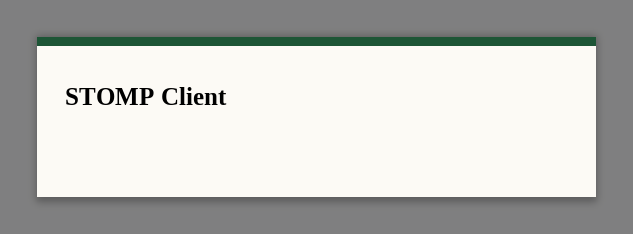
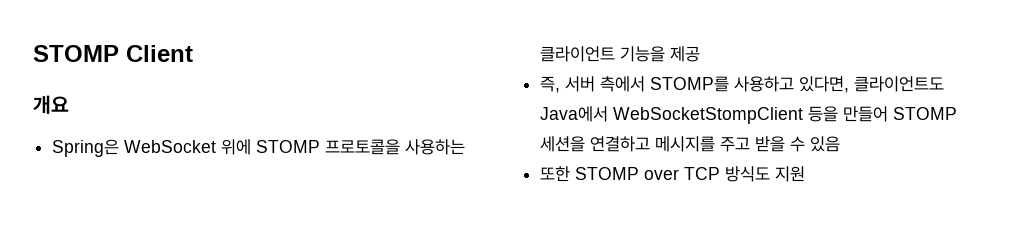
+ 개요
+ Spring은 WebSocket 위에 STOMP 프로토콜을 사용하는 클라이언트 기능을 제공
+ 즉, 서버 측에서 STOMP를 사용하고 있다면, 클라이언트도 Java에서 WebSocketStompClient 등을 만들어 STOMP 세션을 연결하고 메시지를 주고 받을 수 있음
+ 또한 STOMP over TCP 방식도 지원

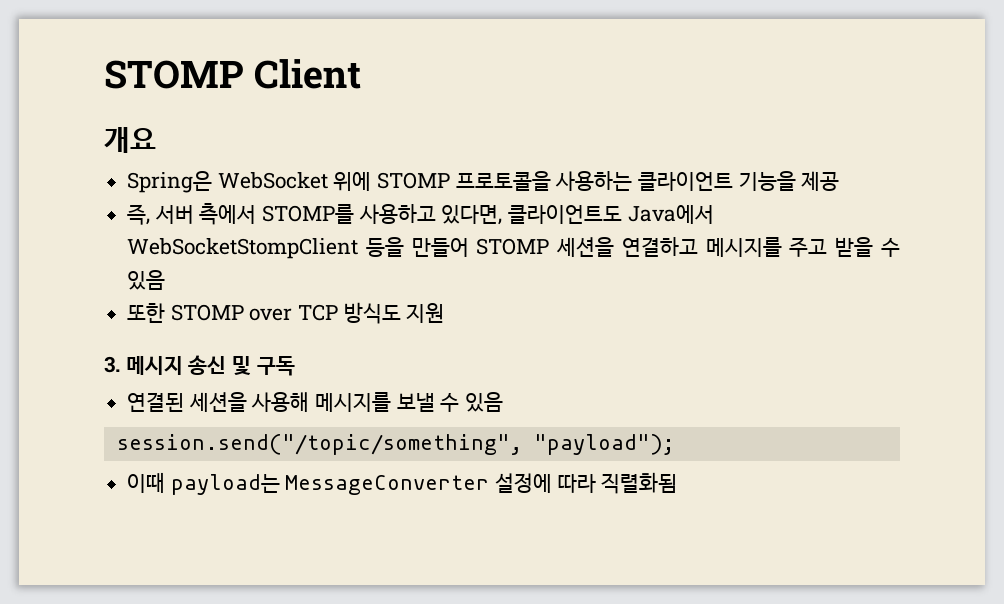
+ 3. 메시지 송신 및 구독
+ 연결된 세션을 사용해 메시지를 보낼 수 있음
+ session.send("/topic/something", "payload");
+ 이때 payload는 MessageConverter 설정에 따라 직렬화됨

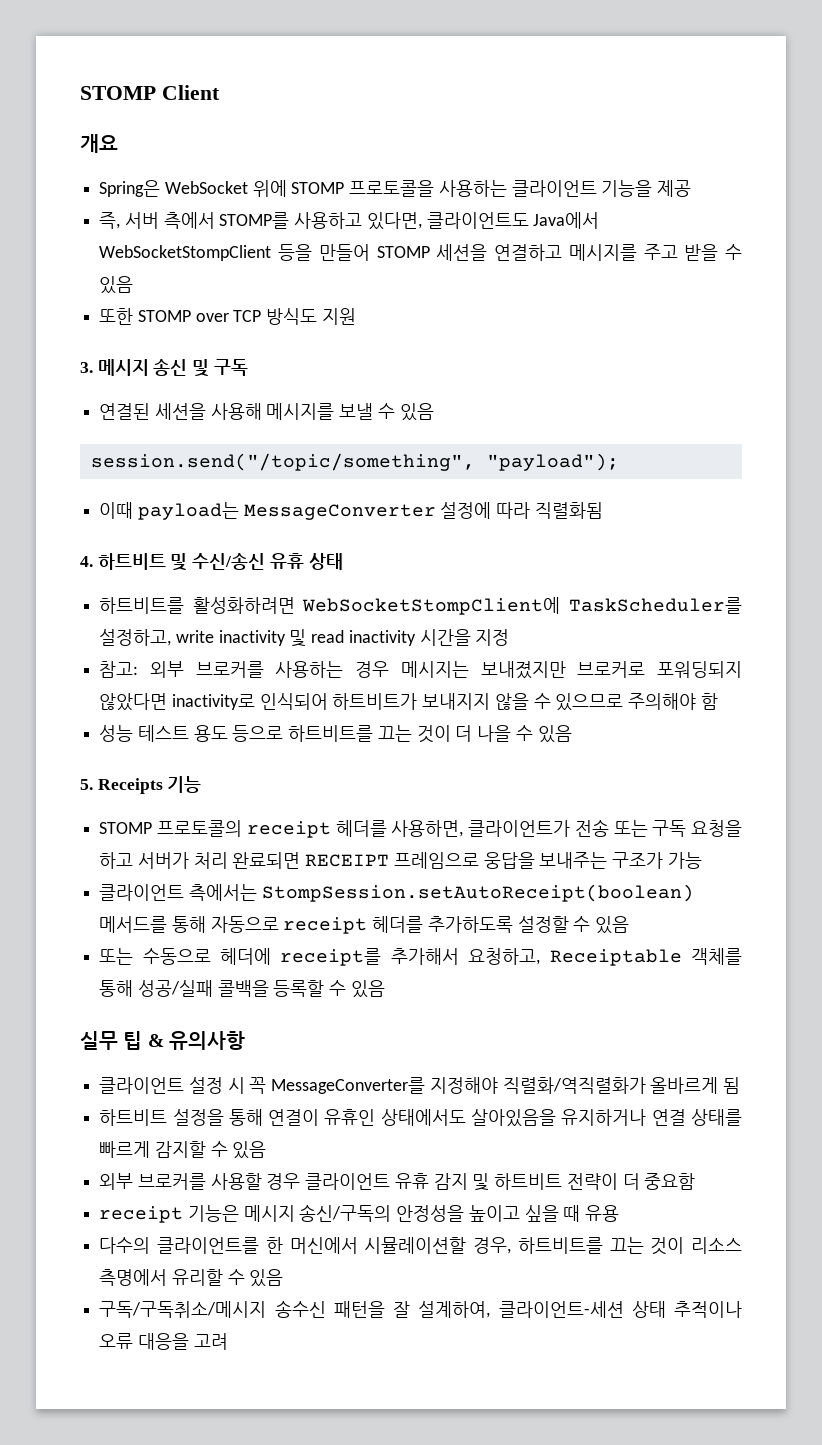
+ 4. 하트비트 및 수신/송신 유휴 상태
+ 하트비트를 활성화하려면 WebSocketStompClient에 TaskScheduler를 설정하고, write inactivity 및 read inactivity 시간을 지정
+ 참고: 외부 브로커를 사용하는 경우 메시지는 보내졌지만 브로커로 포워딩되지 않았다면 inactivity로 인식되어 하트비트가 보내지지 않을 수 있으므로 주의해야 함
+ 성능 테스트 용도 등으로 하트비트를 끄는 것이 더 나을 수 있음
+ 5. Receipts 기능
+ STOMP 프로토콜의 receipt 헤더를 사용하면, 클라이언트가 전송 또는 구독 요청을 하고 서버가 처리 완료되면 RECEIPT 프레임으로 웅답을 보내주는 구조가 가능
+ 클라이언트 측에서는 StompSession.setAutoReceipt(boolean) 메서드를 통해 자동으로 receipt 헤더를 추가하도록 설정할 수 있음
+ 또는 수동으로 헤더에 receipt를 추가해서 요청하고, Receiptable 객체를 통해 성공/실패 콜백을 등록할 수 있음
+ 실무 팁 & 유의사항
+ 클라이언트 설정 시 꼭 MessageConverter를 지정해야 직렬화/역직렬화가 올바르게 됨
+ 하트비트 설정을 통해 연결이 유휴인 상태에서도 살아있음을 유지하거나 연결 상태를 빠르게 감지할 수 있음
+ 외부 브로커를 사용할 경우 클라이언트 유휴 감지 및 하트비트 전략이 더 중요함
+ receipt 기능은 메시지 송신/구독의 안정성을 높이고 싶을 때 유용
+ 다수의 클라이언트를 한 머신에서 시뮬레이션할 경우, 하트비트를 끄는 것이 리소스 측명에서 유리할 수 있음
+ 구독/구독취소/메시지 송수신 패턴을 잘 설계하여, 클라이언트-세션 상태 추적이나 오류 대응을 고려

